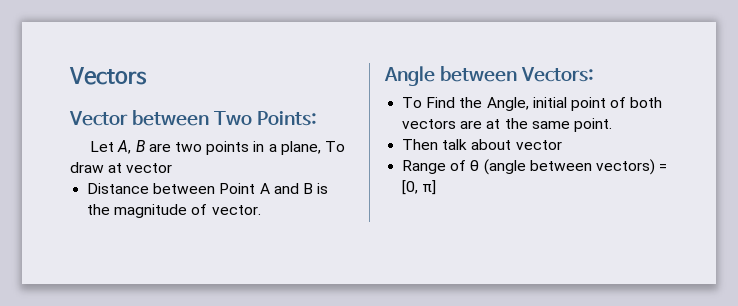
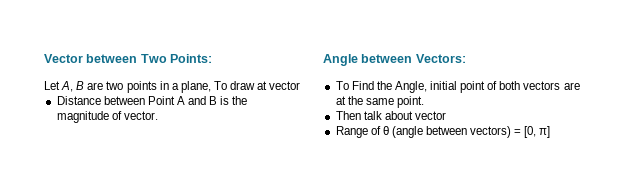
- Vectors

